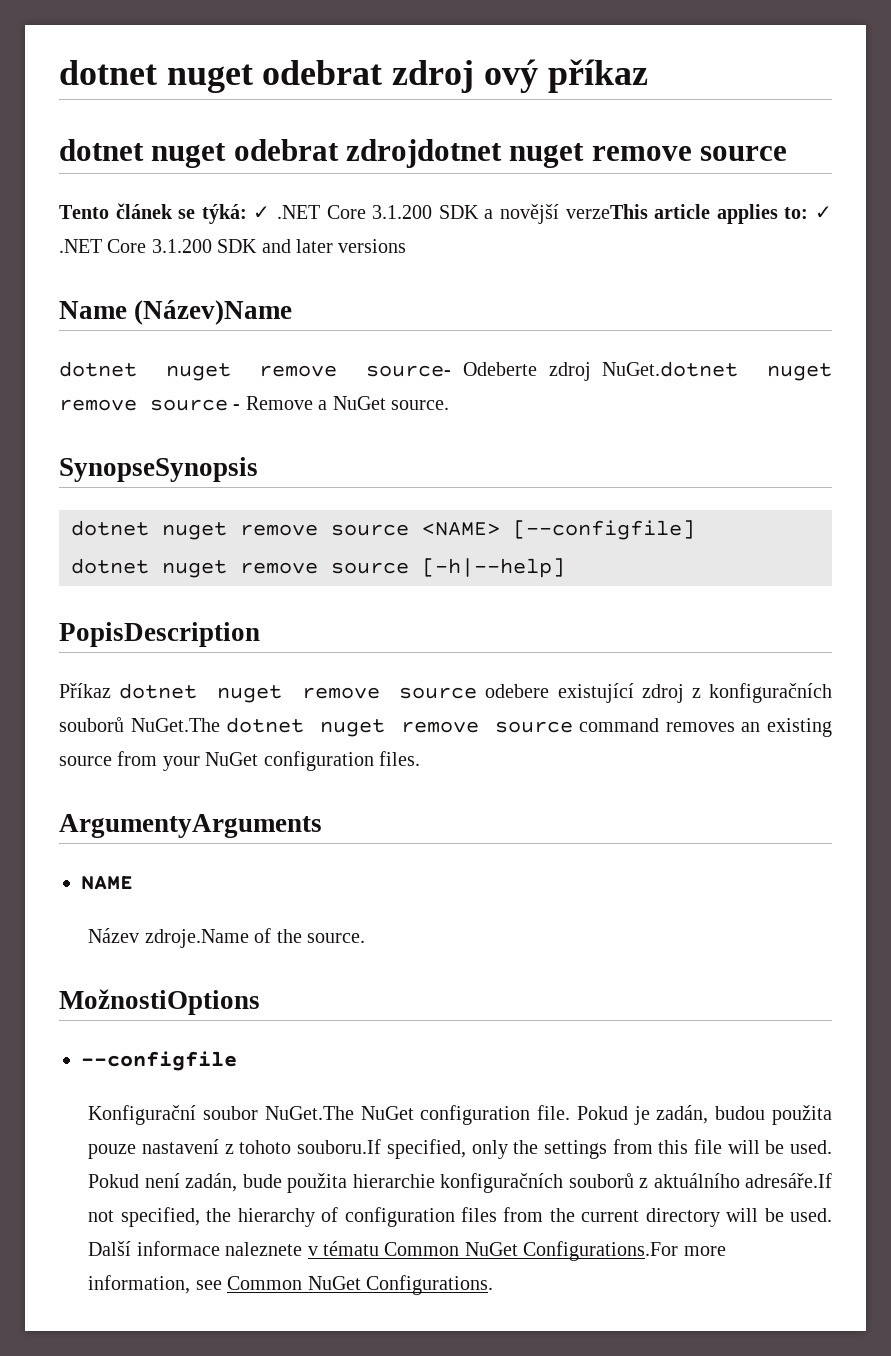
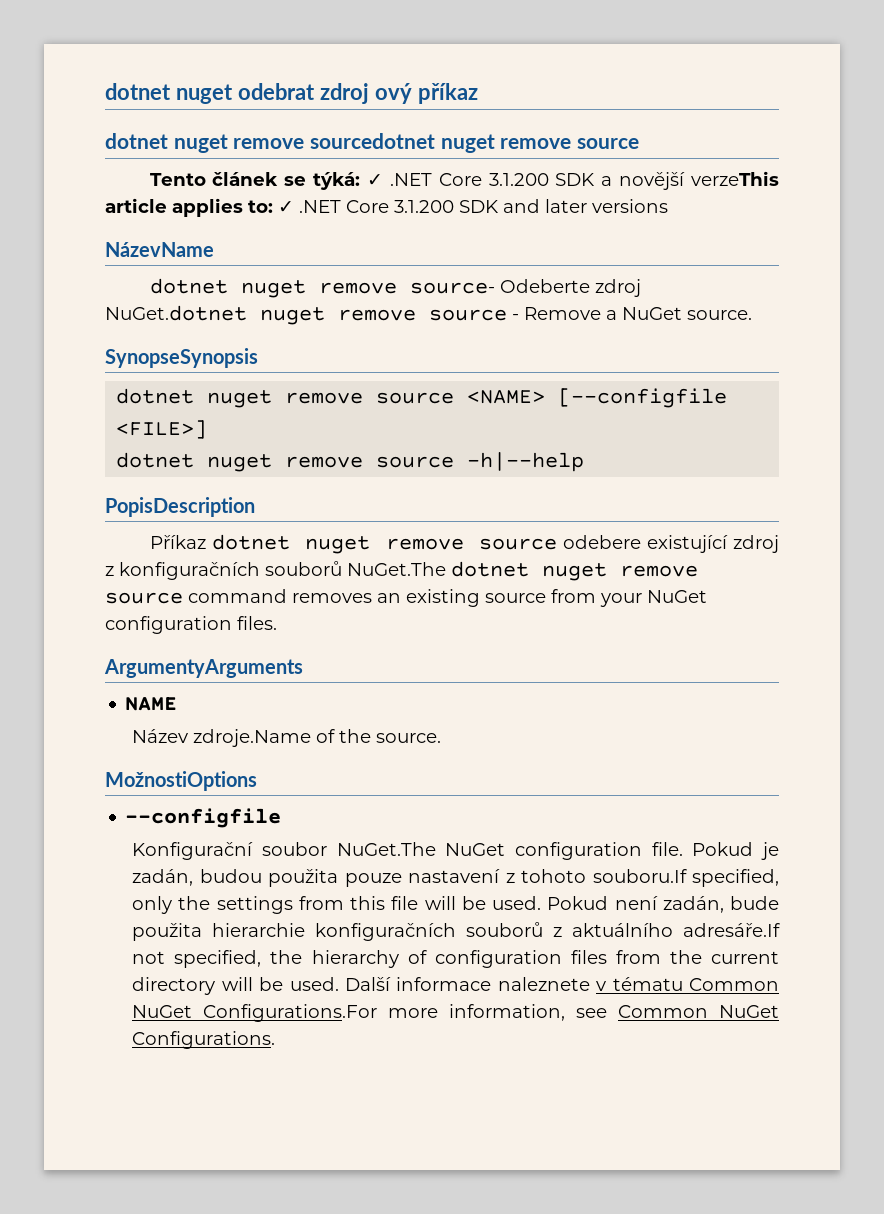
- dotnet nuget odebrat zdrojdotnet nuget remove source
+ dotnet nuget remove sourcedotnet nuget remove source
- Name (Název)Name
+ NázevName
- dotnet nuget remove source <NAME> [--configfile]
- dotnet nuget remove source [-h|--help]
+ dotnet nuget remove source <NAME> [--configfile <FILE>]
+ dotnet nuget remove source -h|--help

